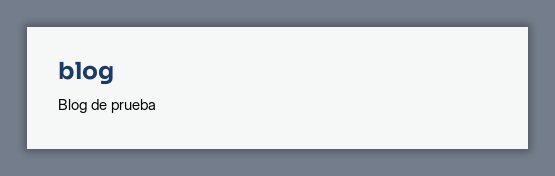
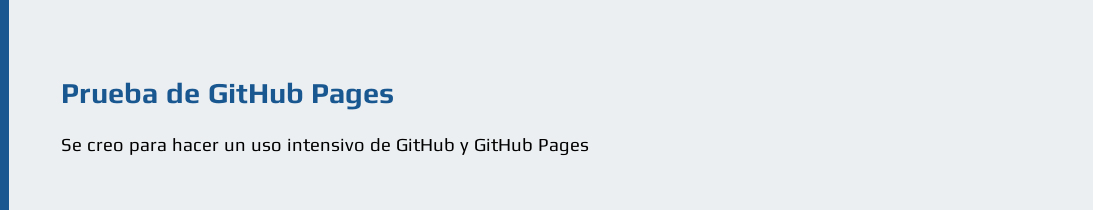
- blog
- Blog de prueba
+ Prueba de GitHub Pages
+ Se creo para hacer un uso intensivo de GitHub y GitHub Pages

